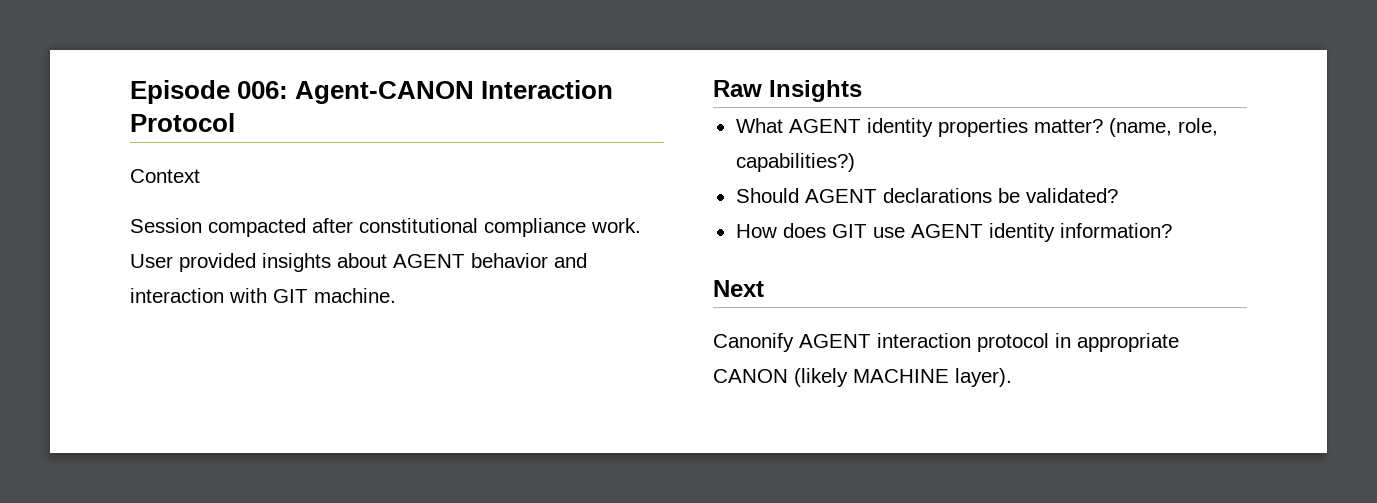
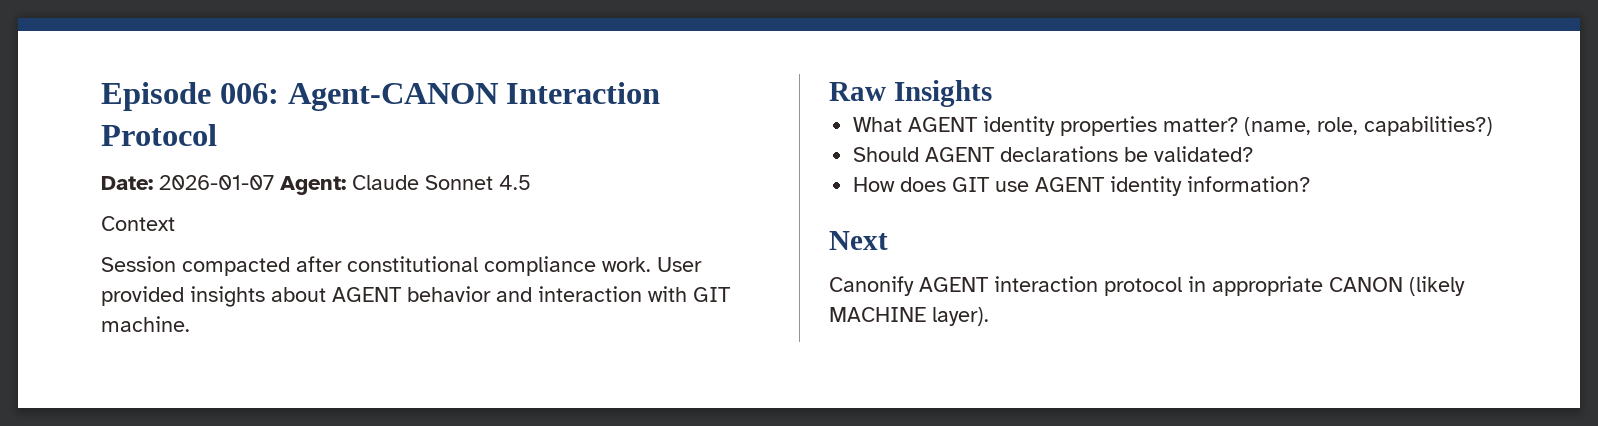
+ Date: 2026-01-07 Agent: Claude Sonnet 4.5

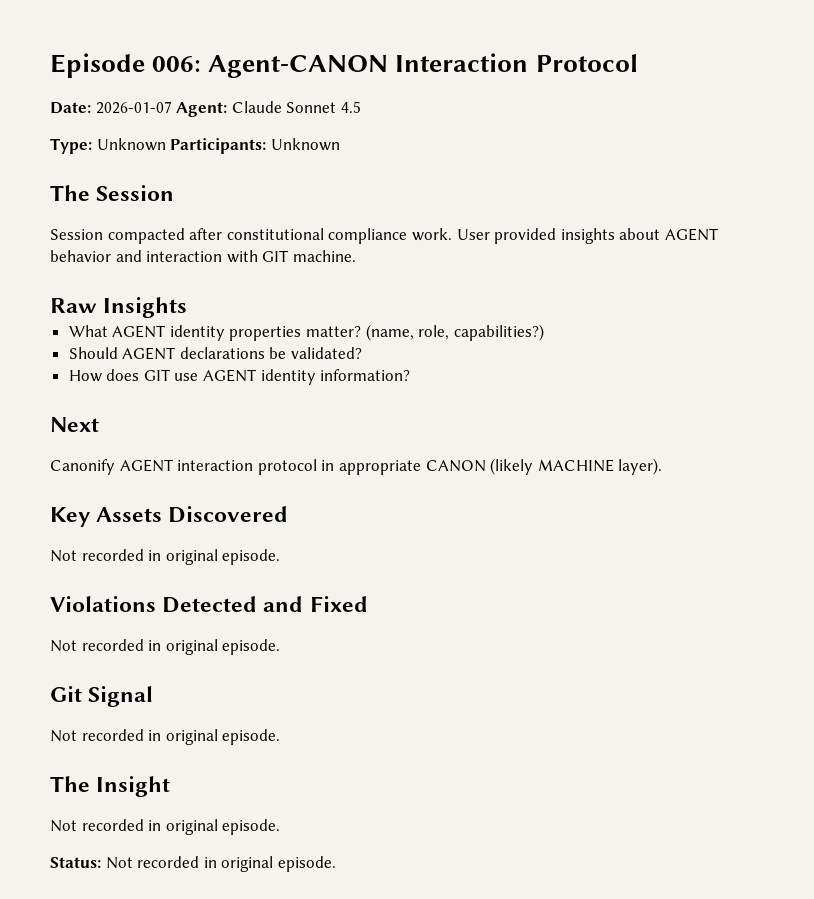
- Context
+ Type: Unknown Participants: Unknown
+ The Session
+ Key Assets Discovered
+ Not recorded in original episode.
+ Violations Detected and Fixed
+ Not recorded in original episode.
+ Git Signal
+ Not recorded in original episode.
+ The Insight
+ Not recorded in original episode.
+ Status: Not recorded in original episode.

